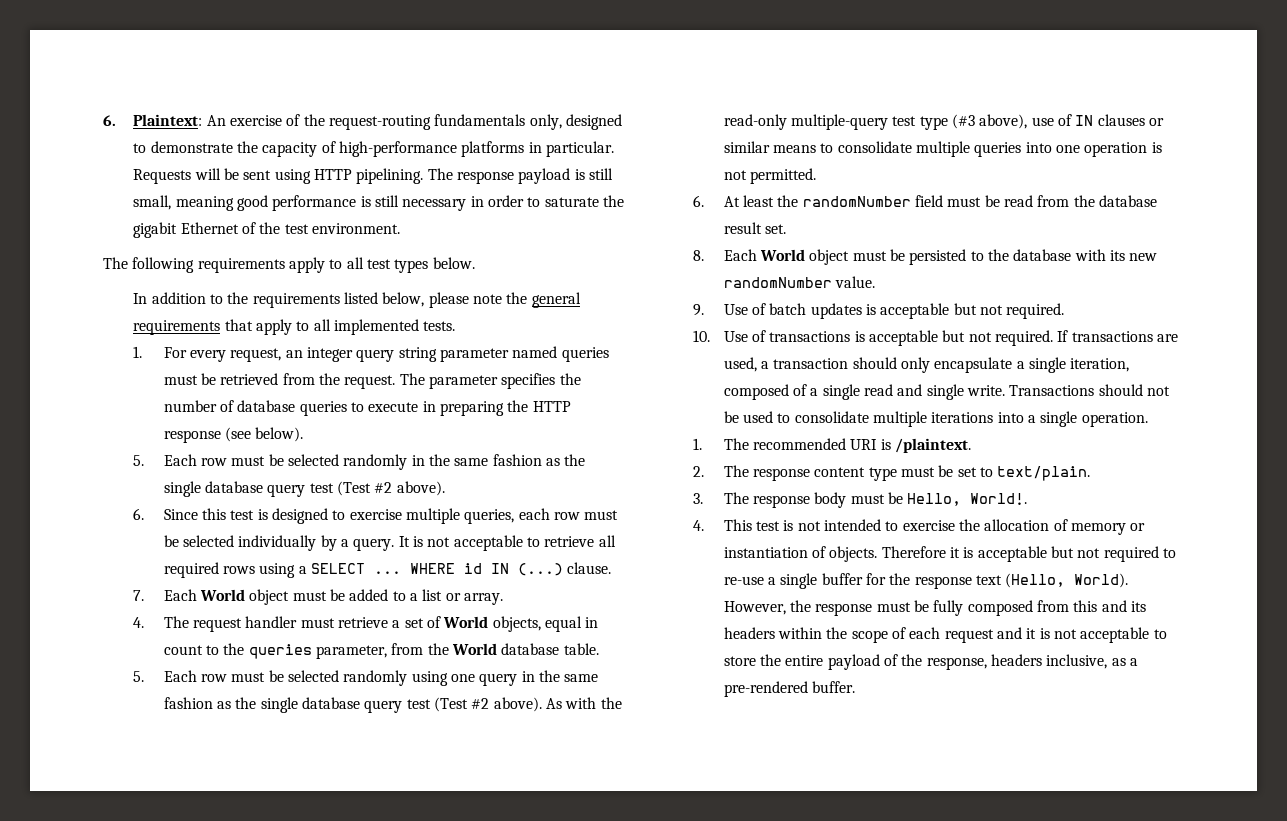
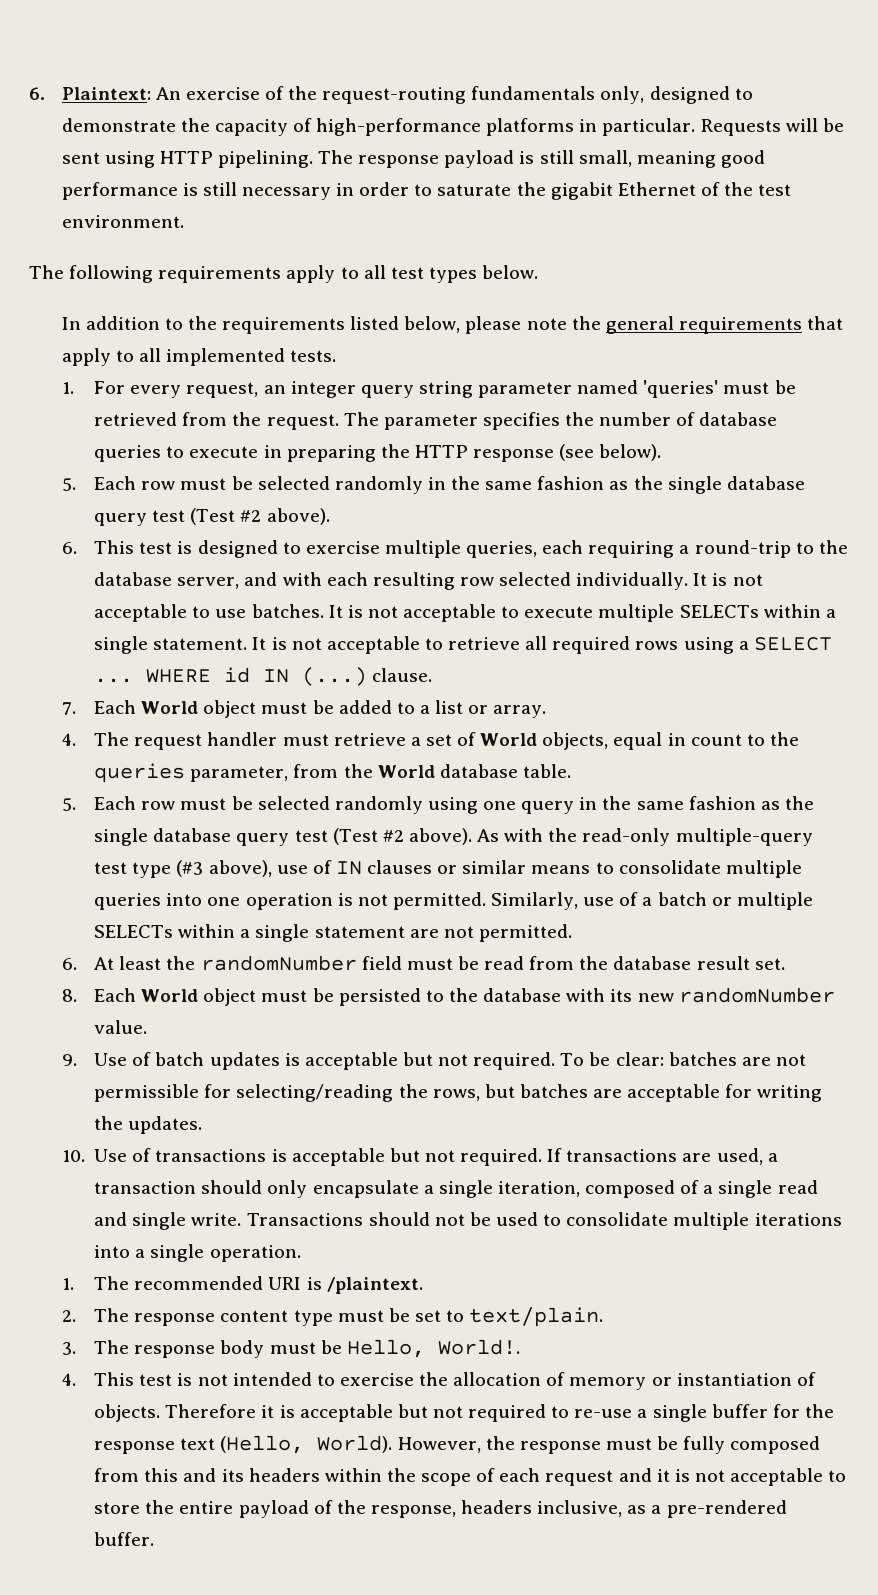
- 1. For every request, an integer query string parameter named queries must be retrieved from the request.
+ 1. For every request, an integer query string parameter named 'queries' must be retrieved from the request.
- 6. Since this test is designed to exercise multiple queries, each row must be selected individually by a query.
+ 6. This test is designed to exercise multiple queries, each requiring a round-trip to the database server, and with each resulting row selected individually. It is not acceptable to use batches. It is not acceptable to execute multiple SELECTs within a single statement.
+ Similarly, use of a batch or multiple SELECTs within a single statement are not permitted.
+ To be clear: batches are not permissible for selecting/reading the rows, but batches are acceptable for writing the updates.

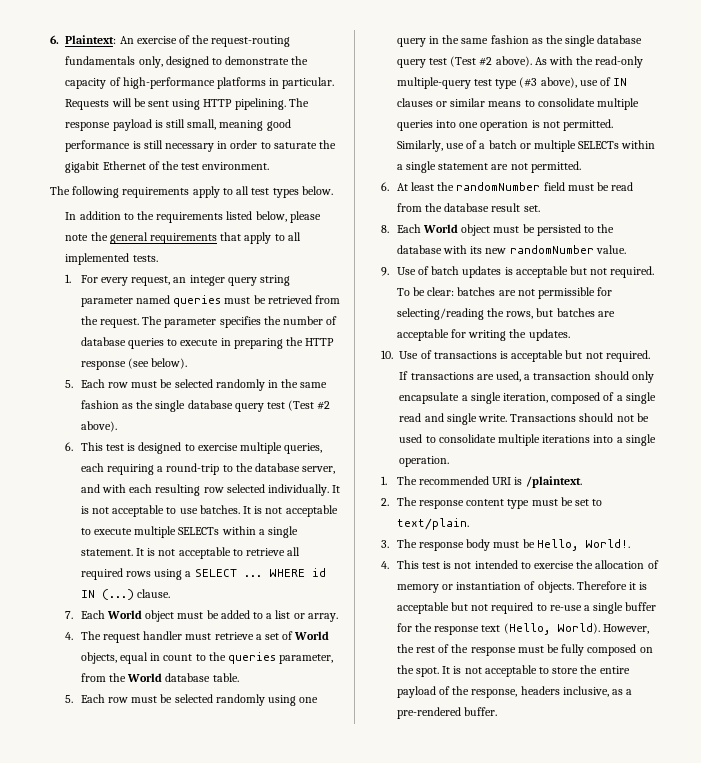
- 1. For every request, an integer query string parameter named 'queries' must be retrieved from the request.
+ 1. For every request, an integer query string parameter named queries must be retrieved from the request.
- However, the response must be fully composed from this and its headers within the scope of each request and it is not acceptable to store the entire payload of the response, headers inclusive, as a pre-rendered buffer.
+ However, the rest of the response must be fully composed on the spot. It is not acceptable to store the entire payload of the response, headers inclusive, as a pre-rendered buffer.

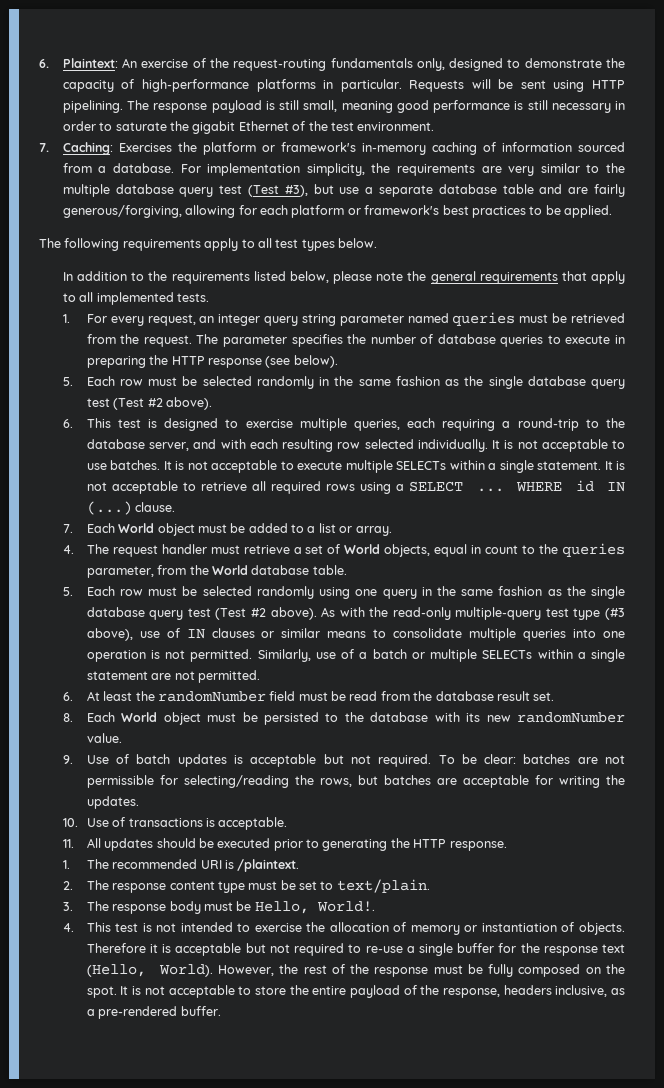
+ 7. Caching: Exercises the platform or framework's in-memory caching of information sourced from a database. For implementation simplicity, the requirements are very similar to the multiple database query test (Test #3), but use a separate database table and are fairly generous/forgiving, allowing for each platform or framework's best practices to be applied.
- 10. Use of transactions is acceptable but not required. If transactions are used, a transaction should only encapsulate a single iteration, composed of a single read and single write. Transactions should not be used to consolidate multiple iterations into a single operation.
+ 10. Use of transactions is acceptable.
+ 11. All updates should be executed prior to generating the HTTP response.

